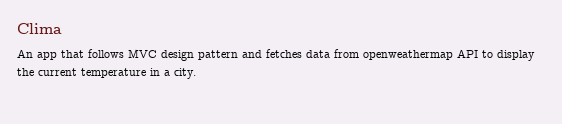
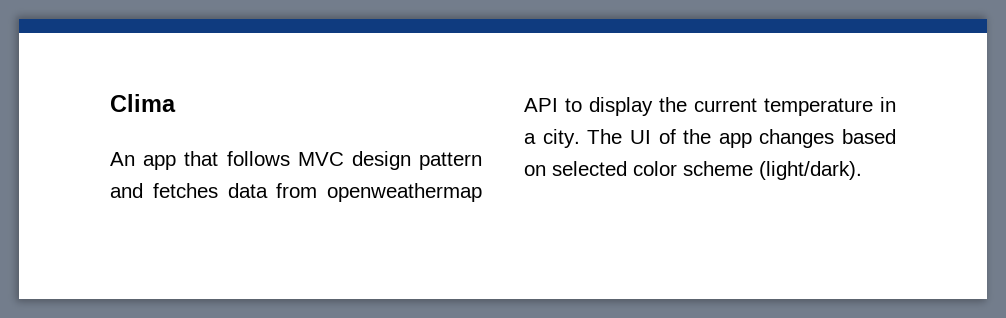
+ The UI of the app changes based on selected color scheme (light/dark).

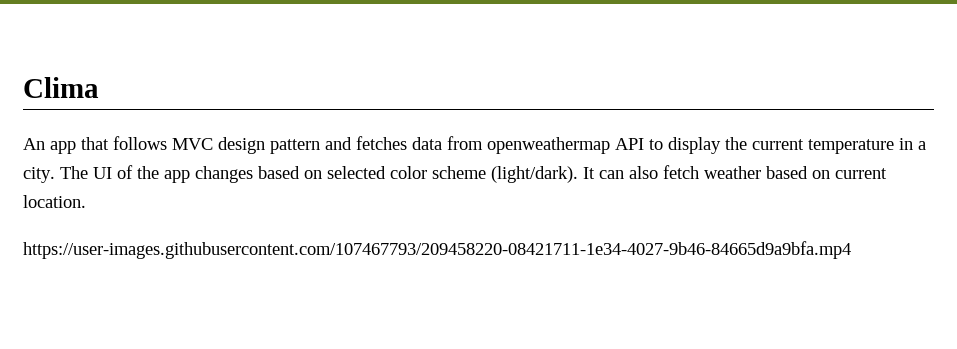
+ It can also fetch weather based on current location.
+ https://user-images.githubusercontent.com/107467793/209458220-08421711-1e34-4027-9b46-84665d9a9bfa.mp4

